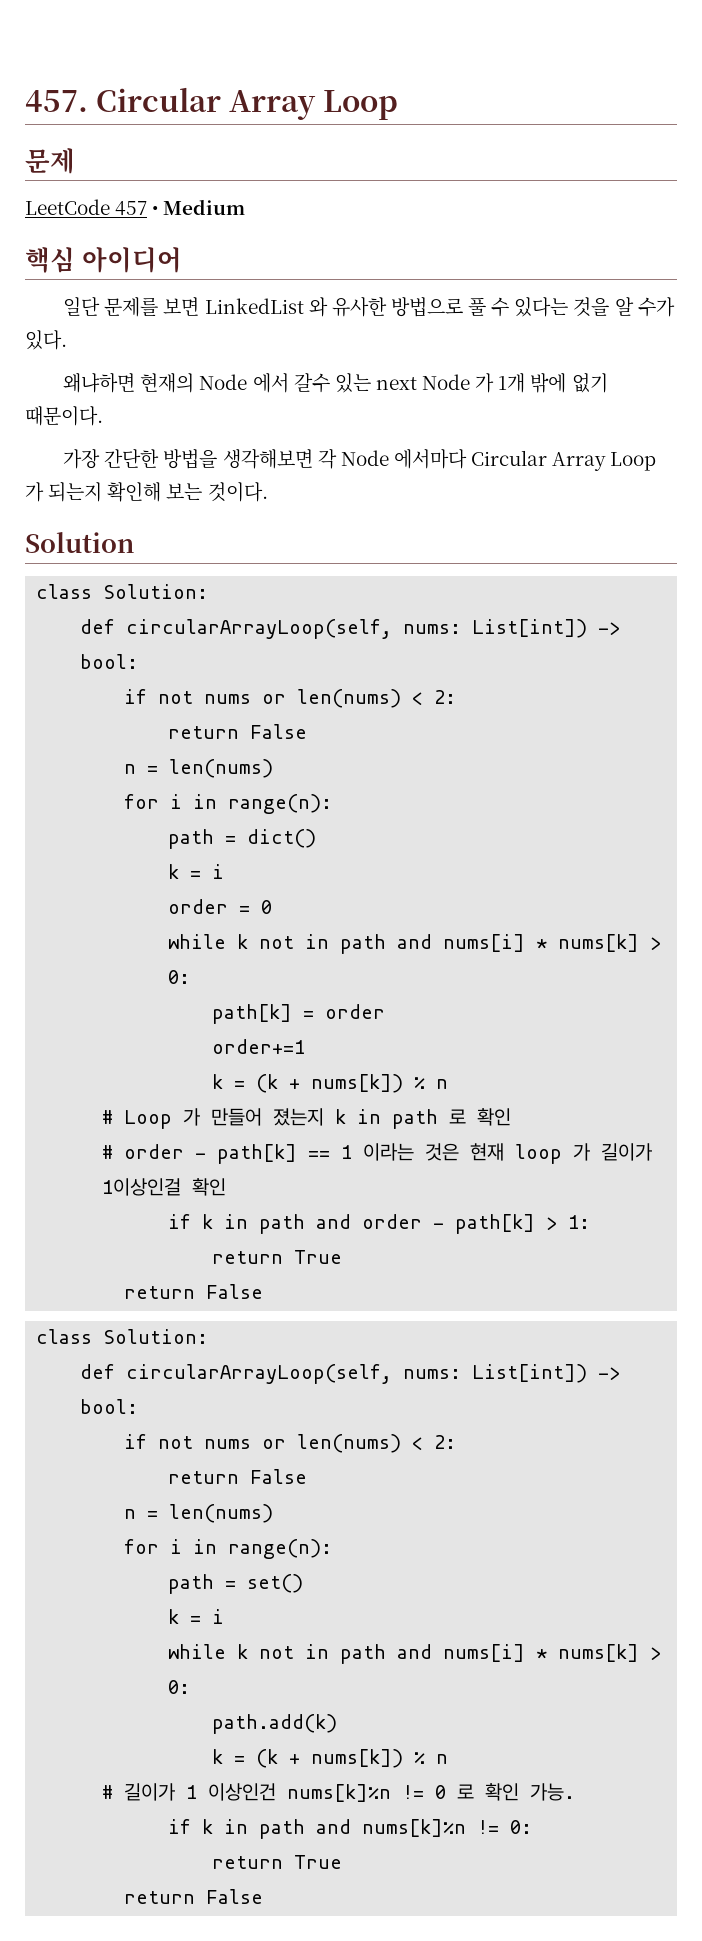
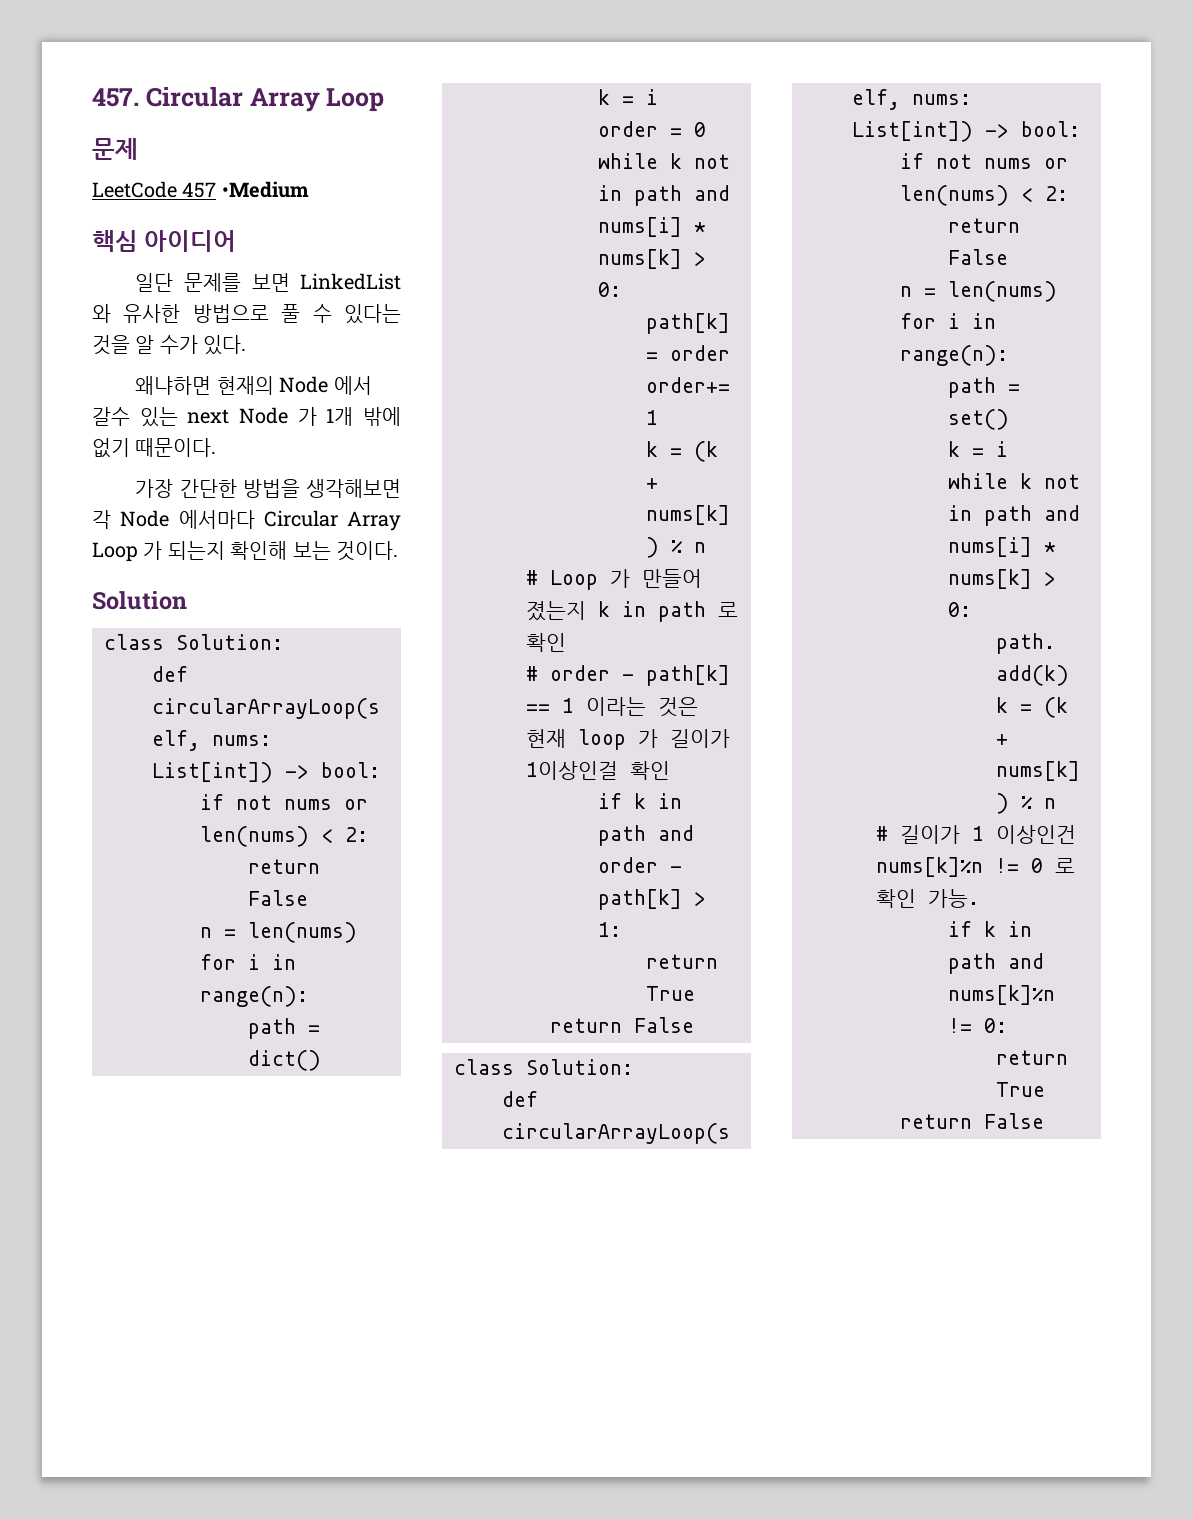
- LeetCode 457 • Medium
+ LeetCode 457 •Medium

